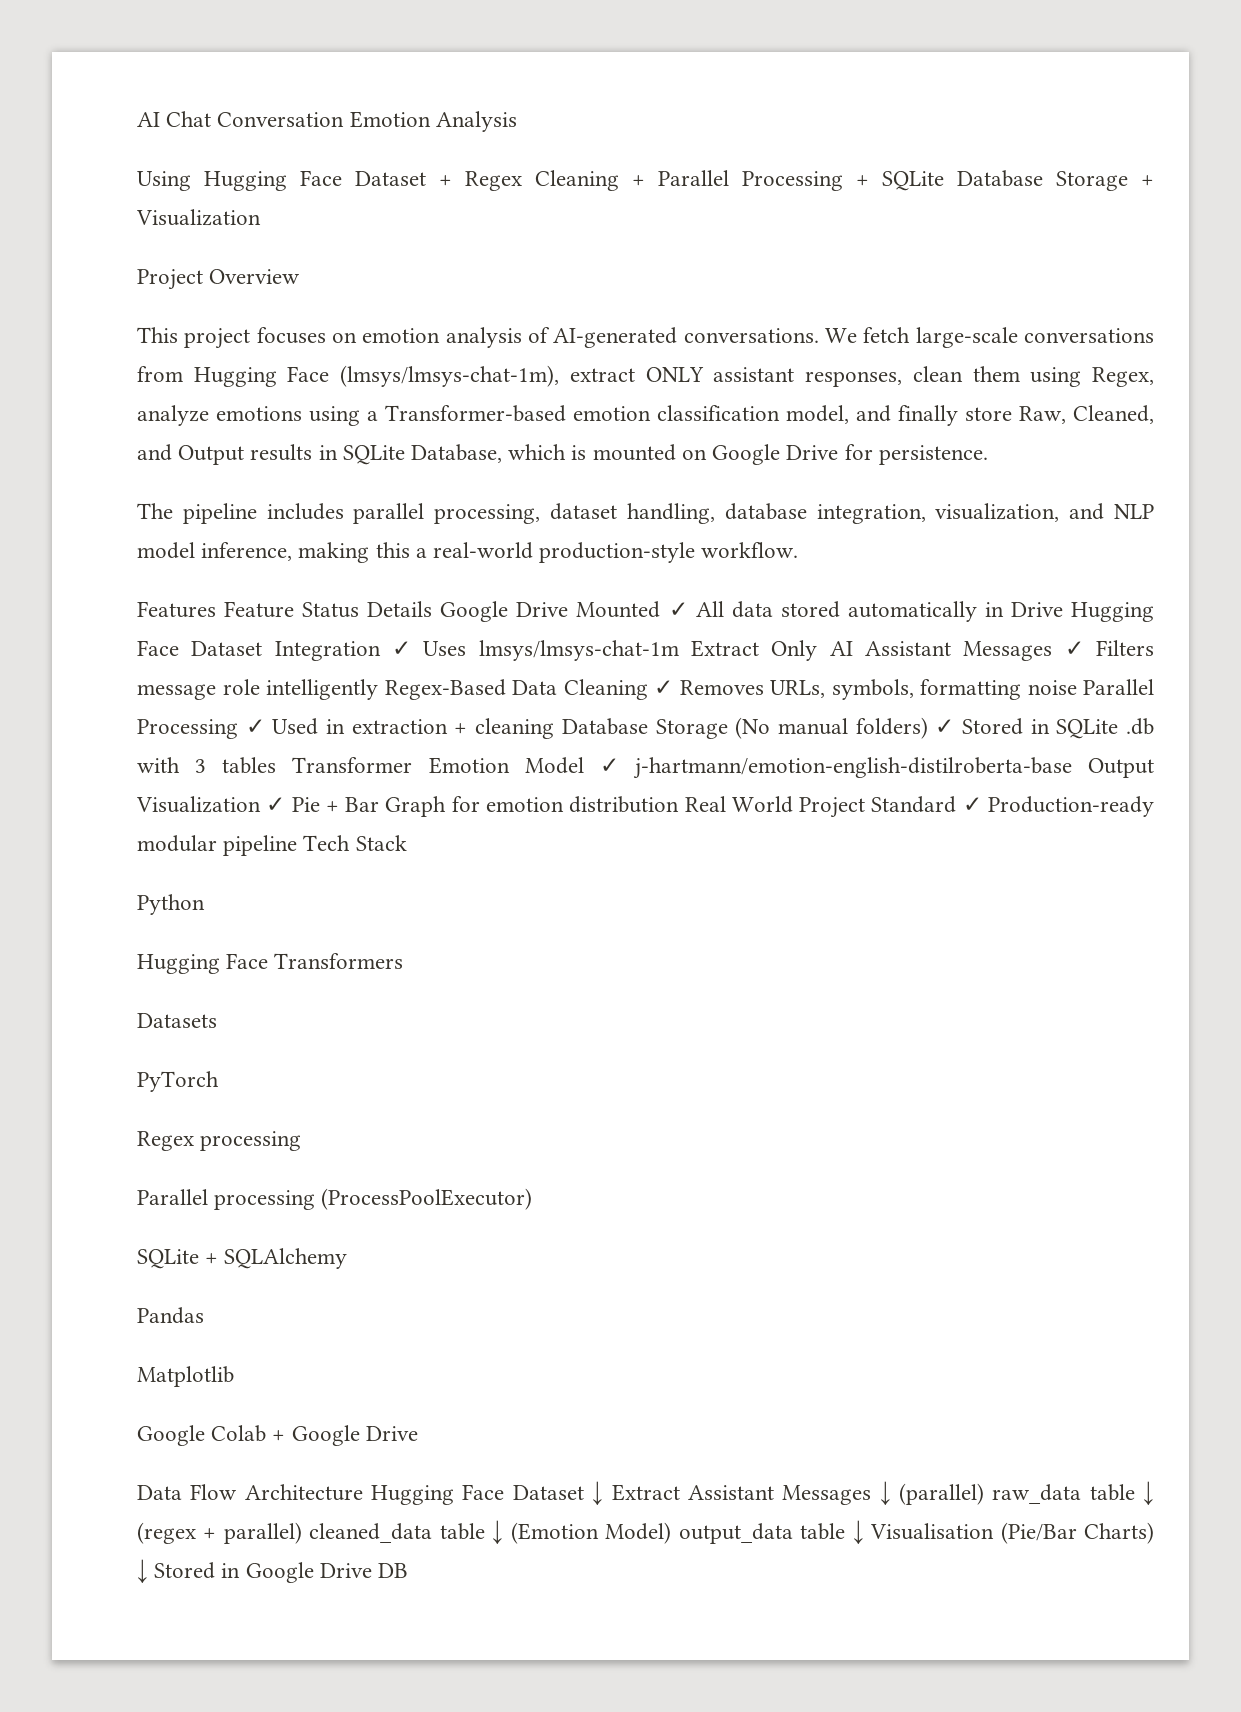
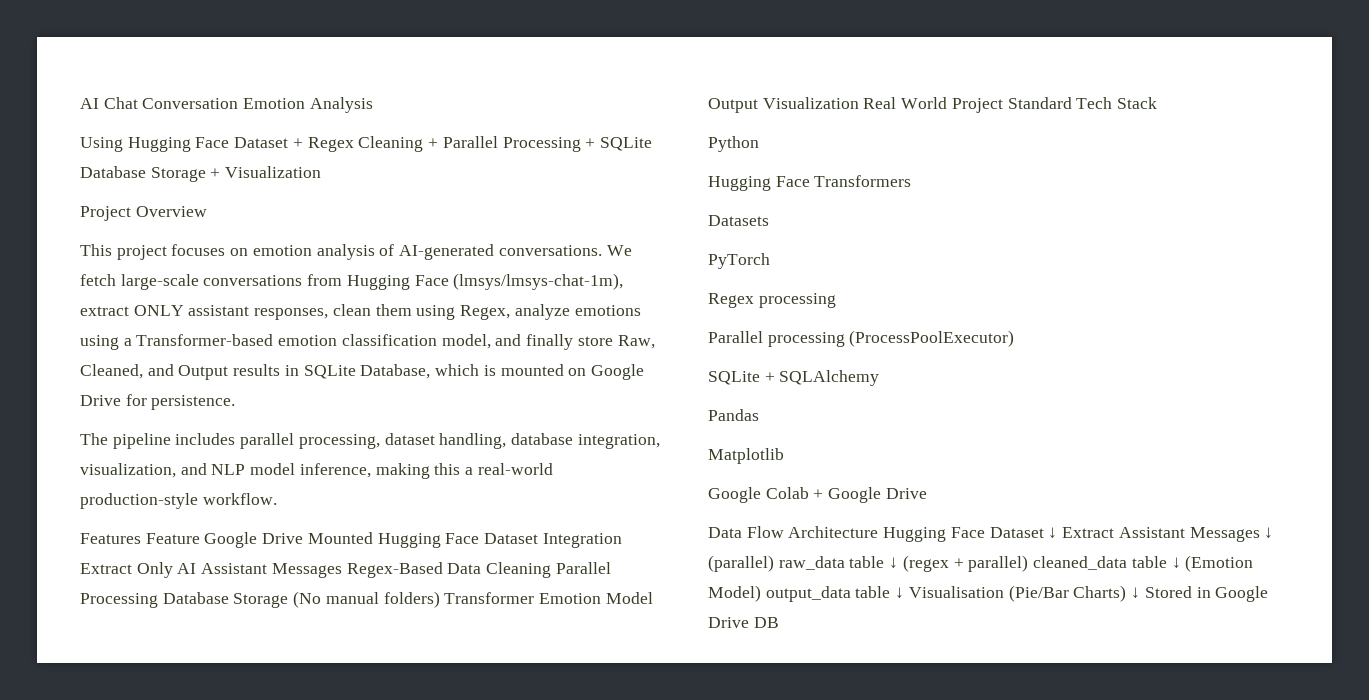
- Features Feature Status Details Google Drive Mounted ✓ All data stored automatically in Drive Hugging Face Dataset Integration ✓ Uses lmsys/lmsys-chat-1m Extract Only AI Assistant Messages ✓ Filters message role intelligently Regex-Based Data Cleaning ✓ Removes URLs, symbols, formatting noise Parallel Processing ✓ Used in extraction + cleaning Database Storage (No manual folders) ✓ Stored in SQLite .db with 3 tables Transformer Emotion Model ✓ j-hartmann/emotion-english-distilroberta-base Output Visualization ✓ Pie + Bar Graph for emotion distribution Real World Project Standard ✓ Production-ready modular pipeline Tech Stack
+ Features Feature Google Drive Mounted Hugging Face Dataset Integration Extract Only AI Assistant Messages Regex-Based Data Cleaning Parallel Processing Database Storage (No manual folders) Transformer Emotion Model Output Visualization Real World Project Standard Tech Stack

